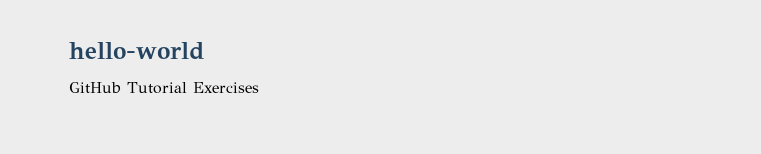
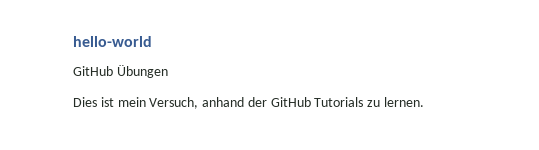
- GitHub Tutorial Exercises
+ GitHub Übungen
+ Dies ist mein Versuch, anhand der GitHub Tutorials zu lernen.

